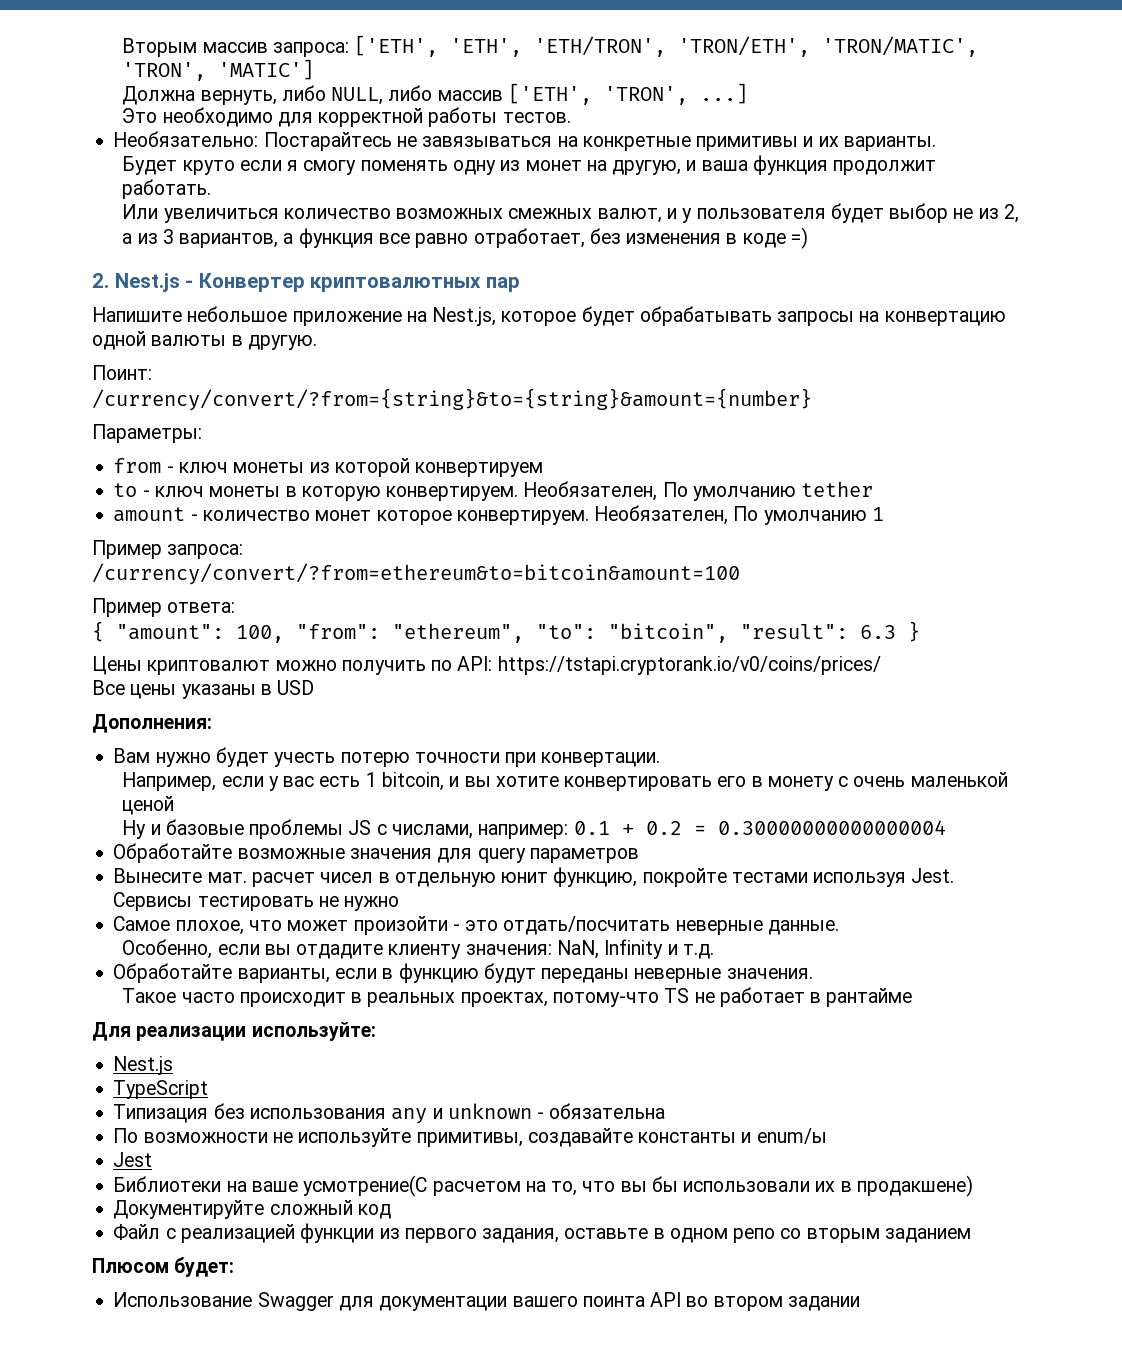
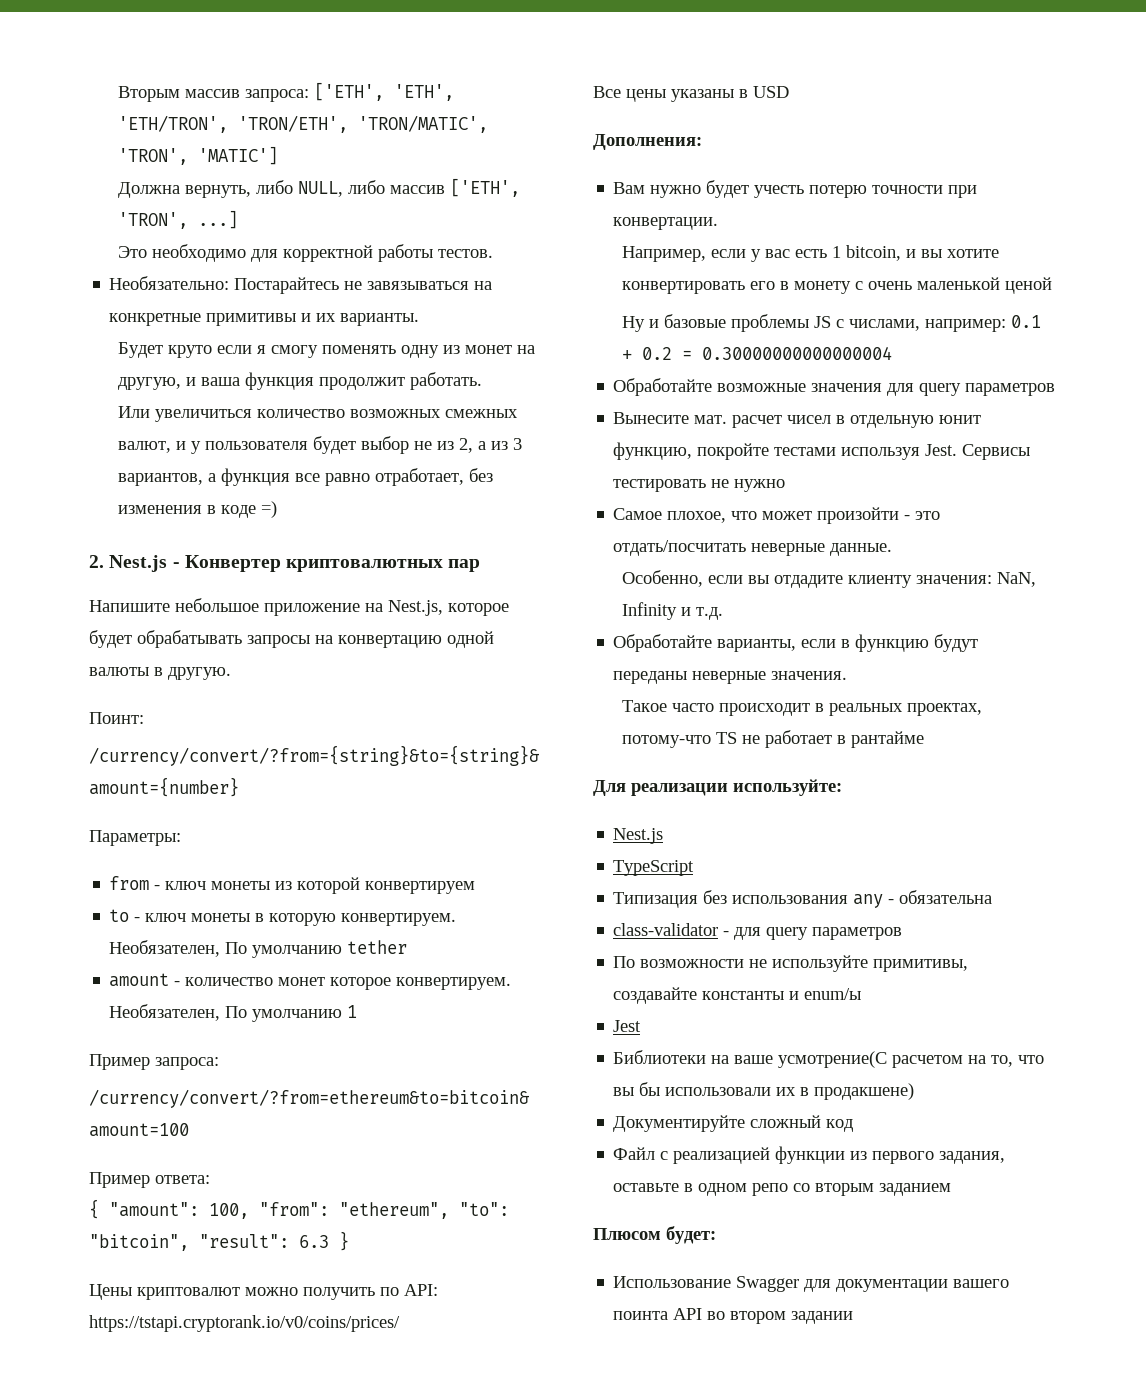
- Типизация без использования any и unknown - обязательна
+ Типизация без использования any - обязательна
+ class-validator - для query параметров

